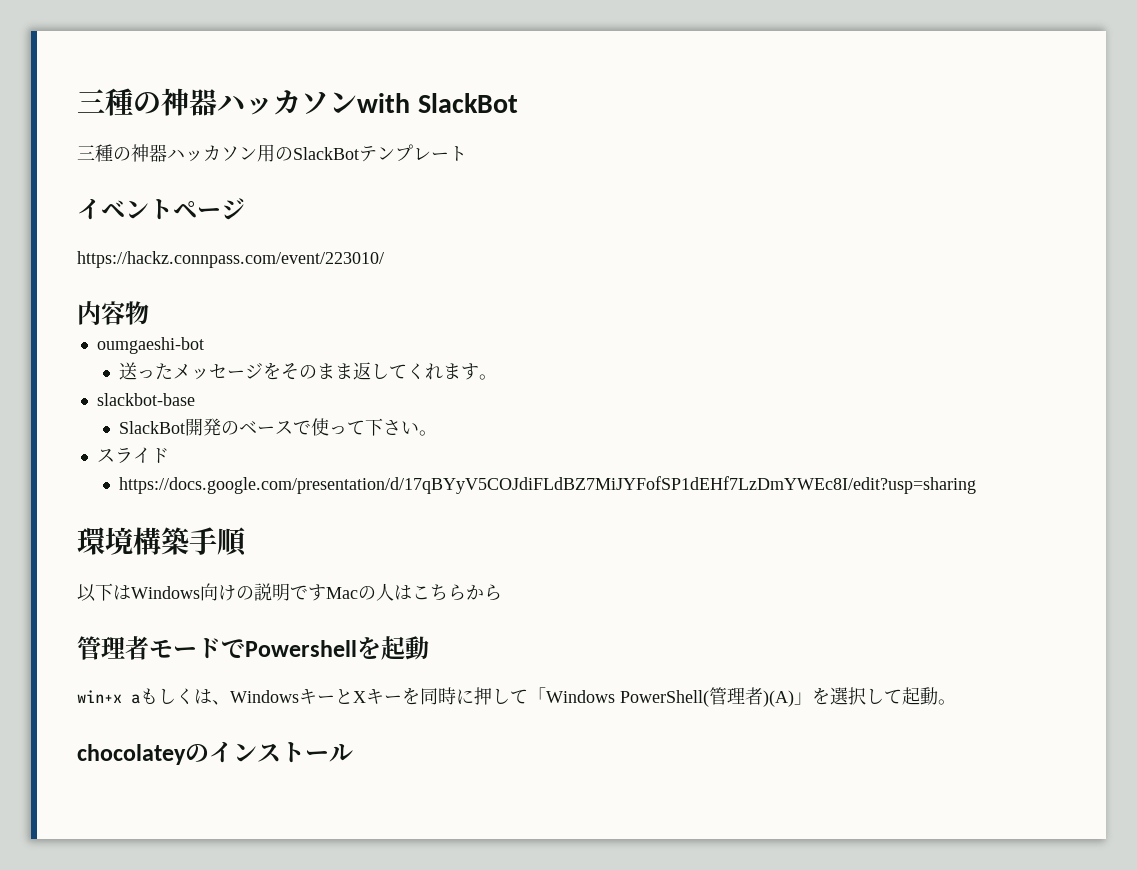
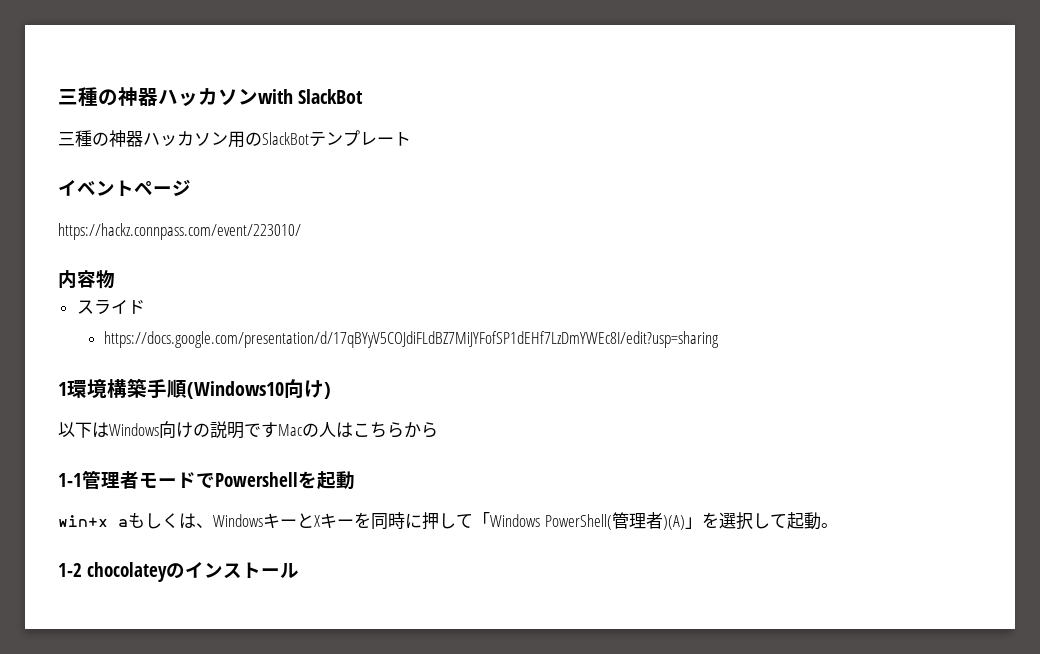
- oumgaeshi-bot
- 送ったメッセージをそのまま返してくれます。
- slackbot-base
- SlackBot開発のベースで使って下さい。
- 環境構築手順
+ 1環境構築手順(Windows10向け)
- 管理者モードでPowershellを起動
+ 1-1管理者モードでPowershellを起動
- chocolateyのインストール
+ 1-2 chocolateyのインストール

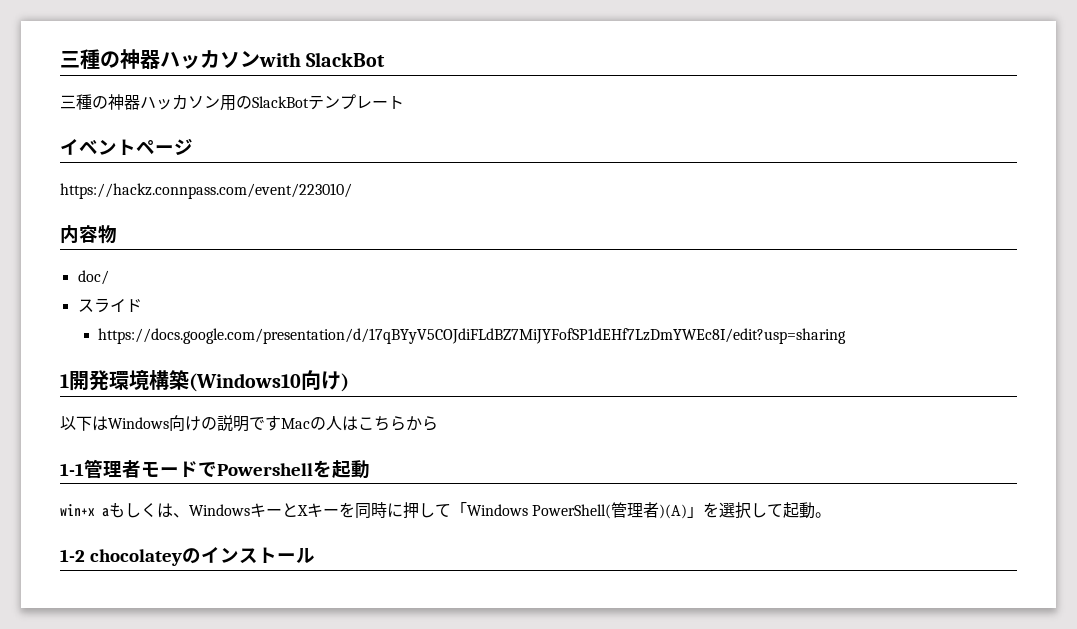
+ doc/
- 1環境構築手順(Windows10向け)
+ 1開発環境構築(Windows10向け)

